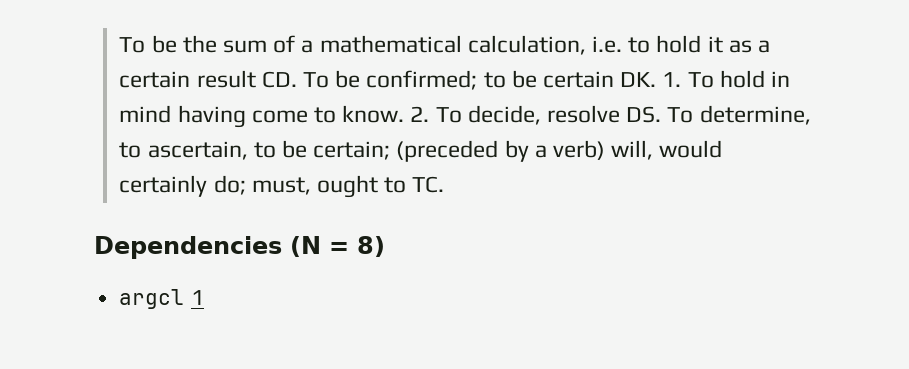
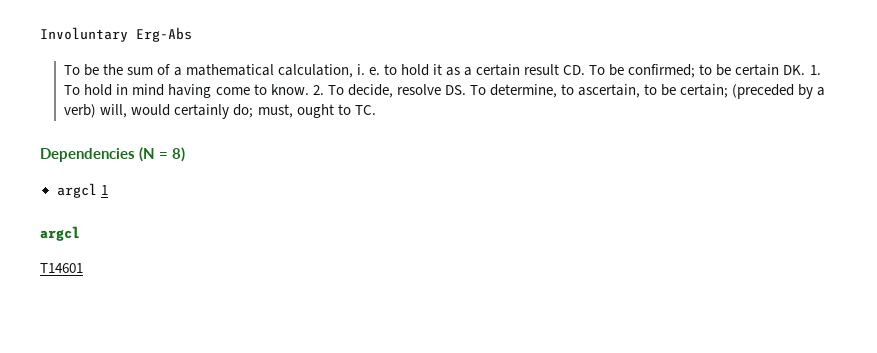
+ Involuntary Erg-Abs
- To be the sum of a mathematical calculation, i.e. to hold it as a certain result CD. To be confirmed; to be certain DK. 1. To hold in mind having come to know.
+ To be the sum of a mathematical calculation, i. e. to hold it as a certain result CD. To be confirmed; to be certain DK. 1. To hold in mind having come to know.
  argcl 1
+ argcl
+ T14601

